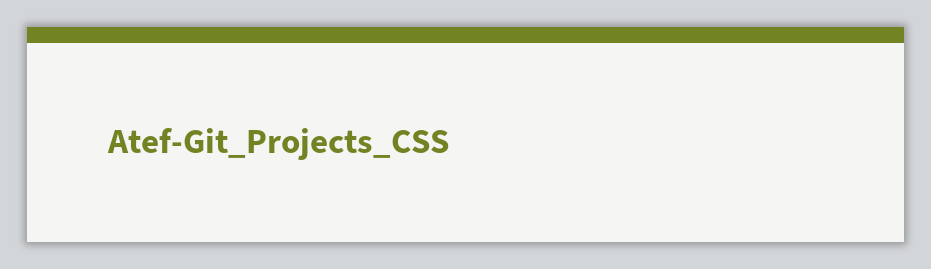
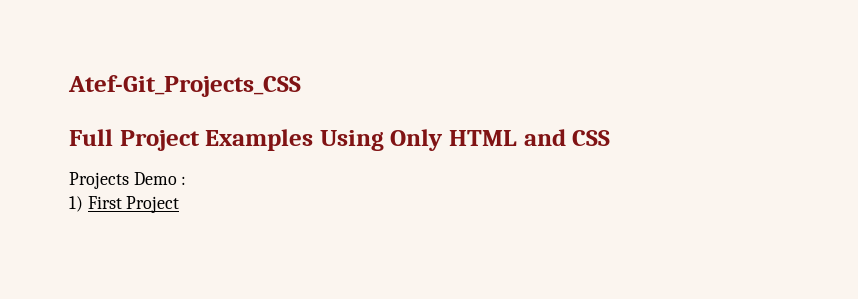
+ Full Project Examples Using Only HTML and CSS
+ Projects Demo :
+ 1) First Project

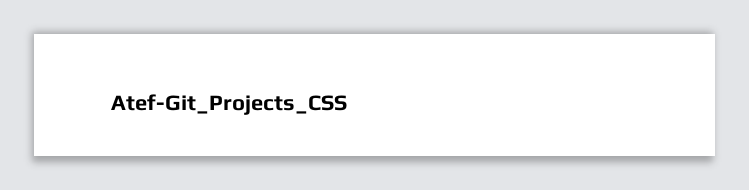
- Full Project Examples Using Only HTML and CSS
- Projects Demo :
- 1) First Project

